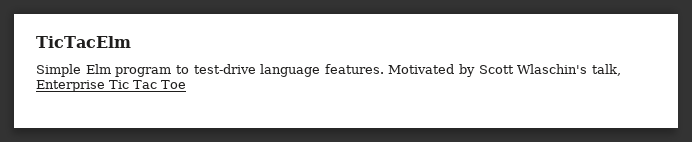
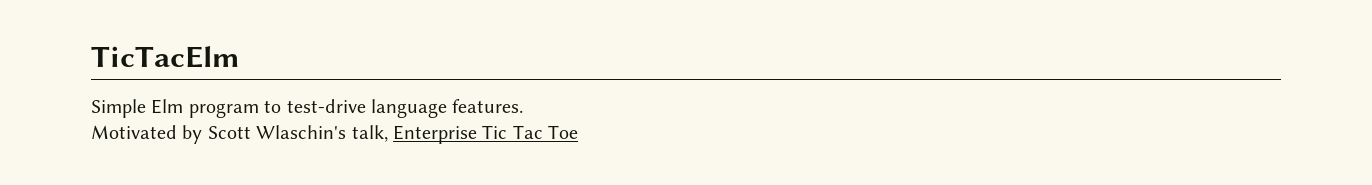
- Simple Elm program to test-drive language features. Motivated by Scott Wlaschin's talk, Enterprise Tic Tac Toe
+ Simple Elm program to test-drive language features.
+ Motivated by Scott Wlaschin's talk, Enterprise Tic Tac Toe

